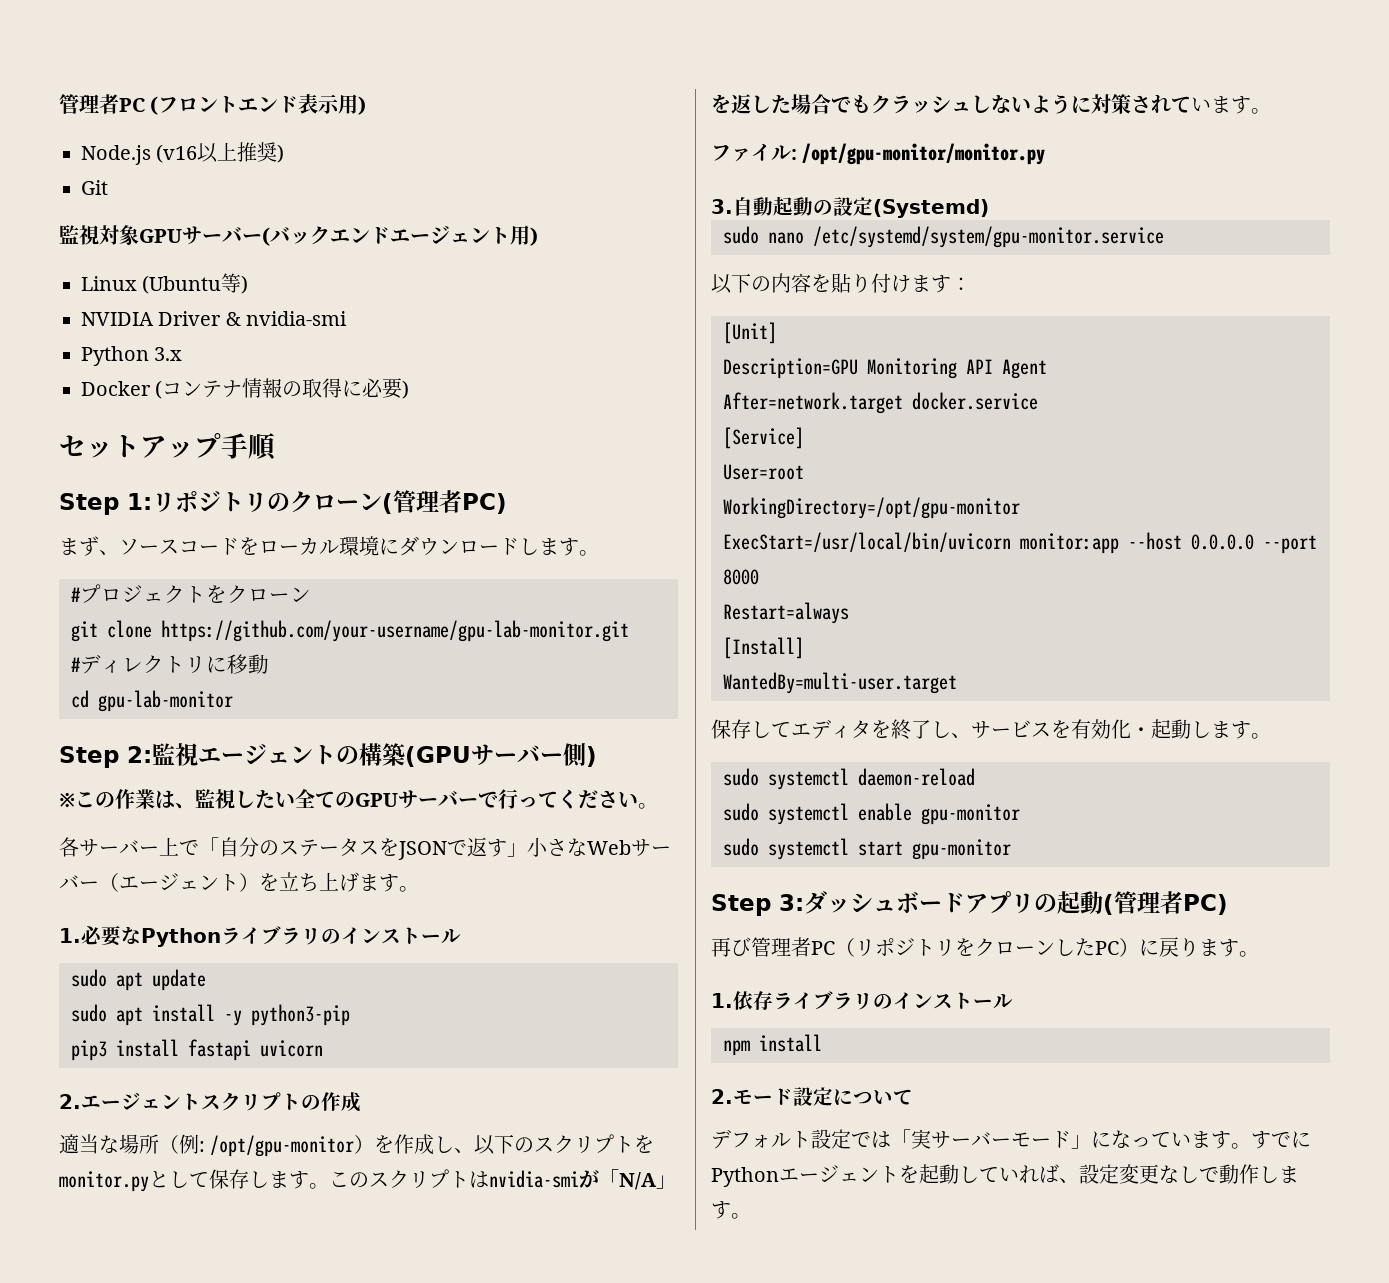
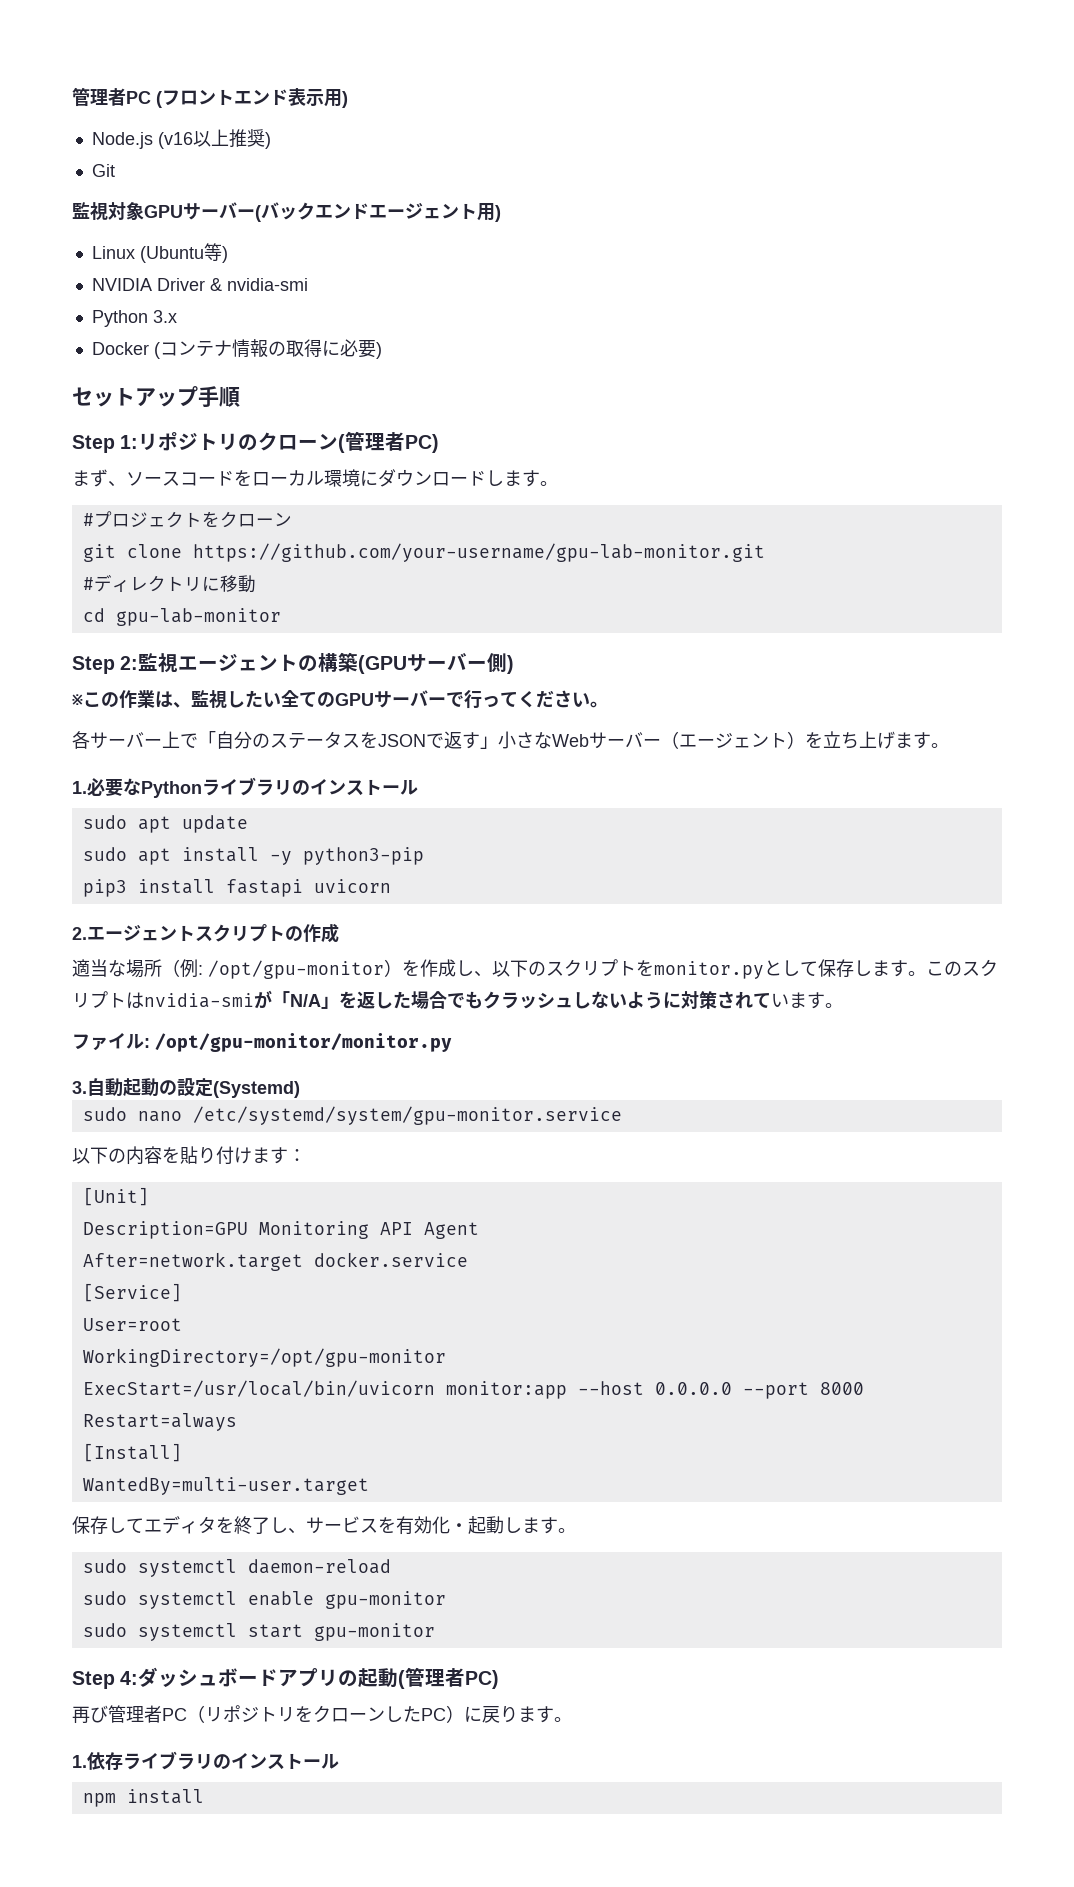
- Step 3:ダッシュボードアプリの起動(管理者PC)
+ Step 4:ダッシュボードアプリの起動(管理者PC)
- 2.モード設定について
- デフォルト設定では「実サーバーモード」になっています。すでにPythonエージェントを起動していれば、設定変更なしで動作します。

